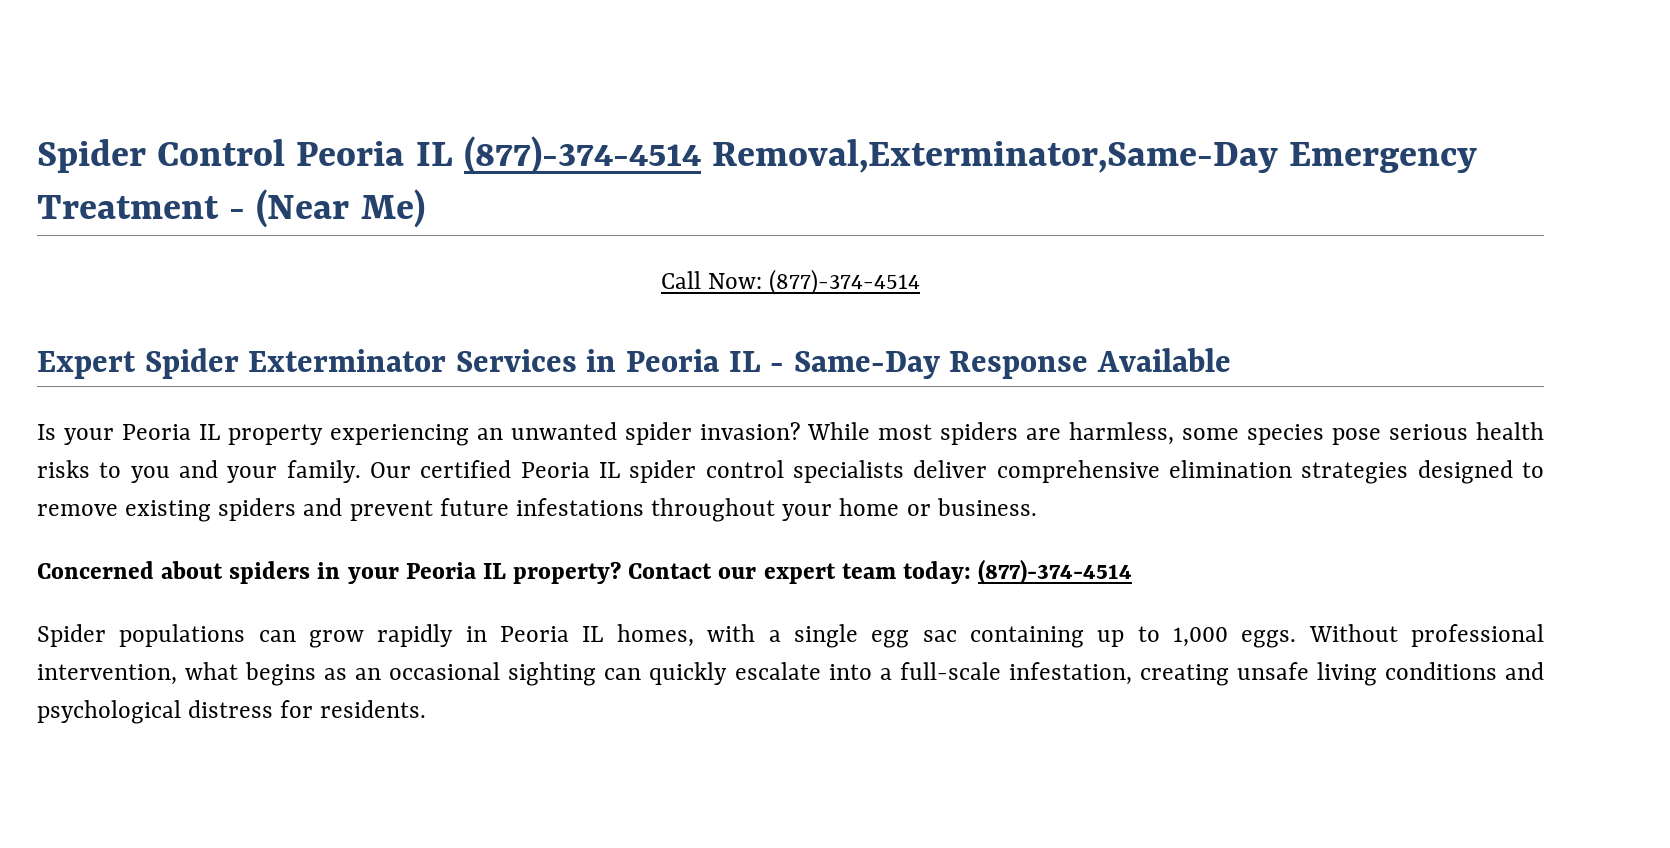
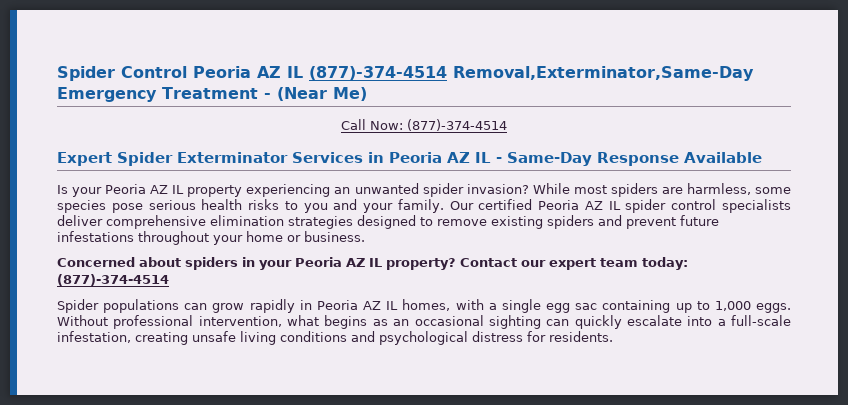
- Spider Control Peoria IL (877)-374-4514 Removal,Exterminator,Same-Day Emergency Treatment - (Near Me)
+ Spider Control Peoria AZ IL (877)-374-4514 Removal,Exterminator,Same-Day Emergency Treatment - (Near Me)
- Expert Spider Exterminator Services in Peoria IL - Same-Day Response Available
+ Expert Spider Exterminator Services in Peoria AZ IL - Same-Day Response Available
- Is your Peoria IL property experiencing an unwanted spider invasion?
+ Is your Peoria AZ IL property experiencing an unwanted spider invasion?
- Our certified Peoria IL spider control specialists deliver comprehensive elimination strategies designed to remove existing spiders and prevent future infestations throughout your home or business.
+ Our certified Peoria AZ IL spider control specialists deliver comprehensive elimination strategies designed to remove existing spiders and prevent future infestations throughout your home or business.
- Concerned about spiders in your Peoria IL property?
+ Concerned about spiders in your Peoria AZ IL property?
- Spider populations can grow rapidly in Peoria IL homes, with a single egg sac containing up to 1,000 eggs.
+ Spider populations can grow rapidly in Peoria AZ IL homes, with a single egg sac containing up to 1,000 eggs.

